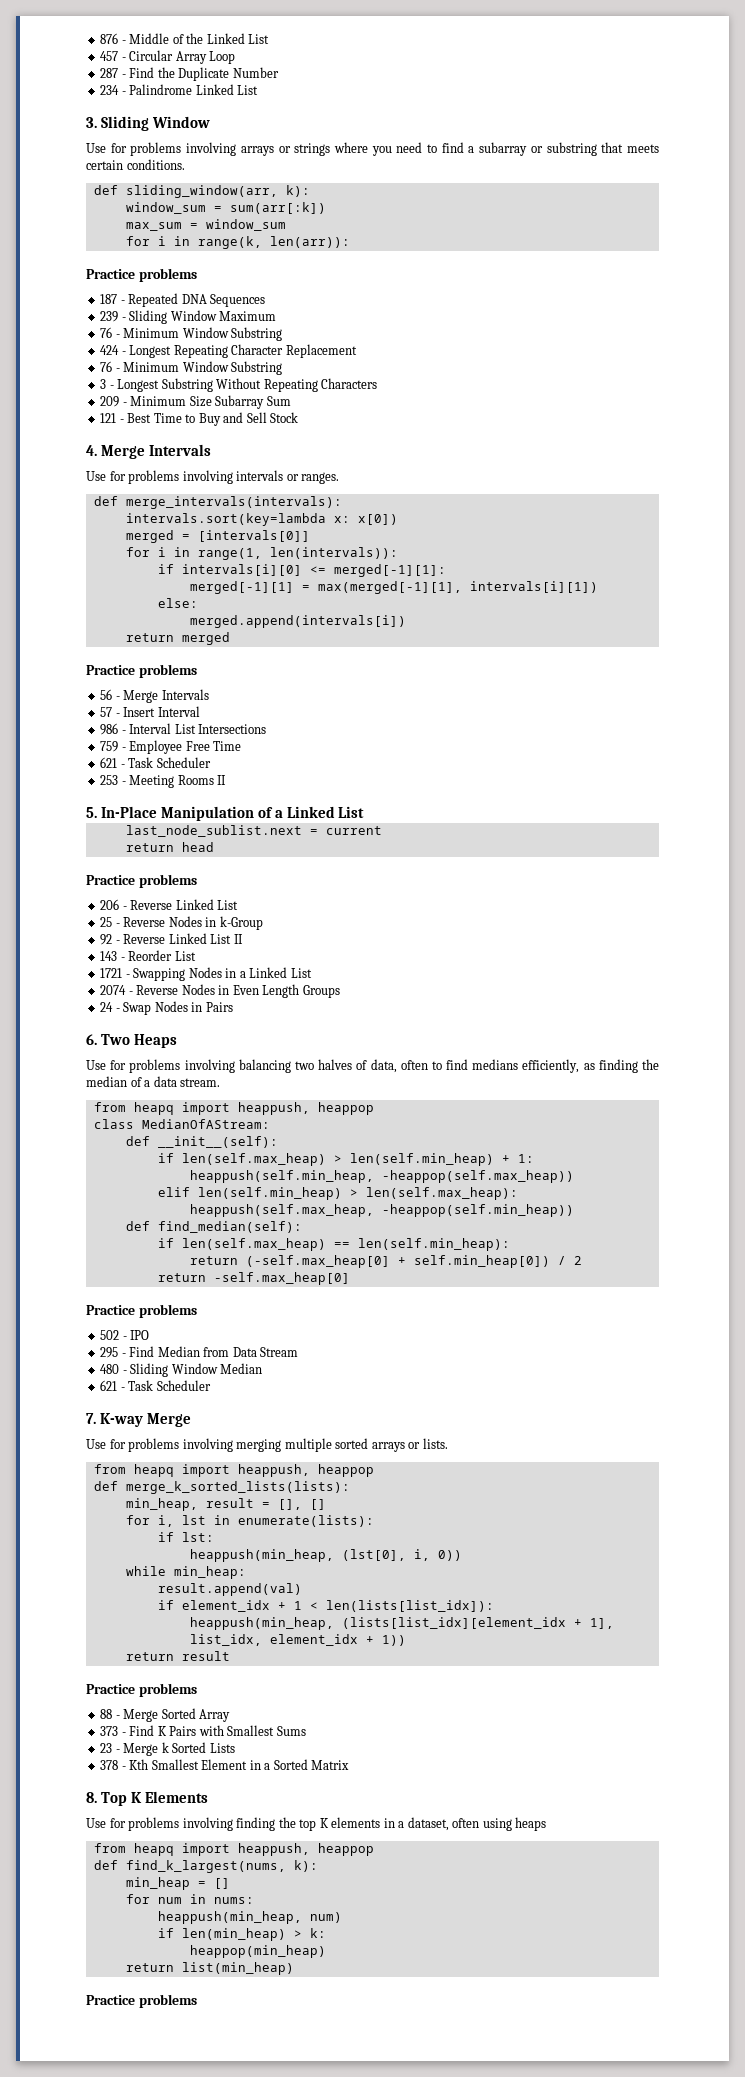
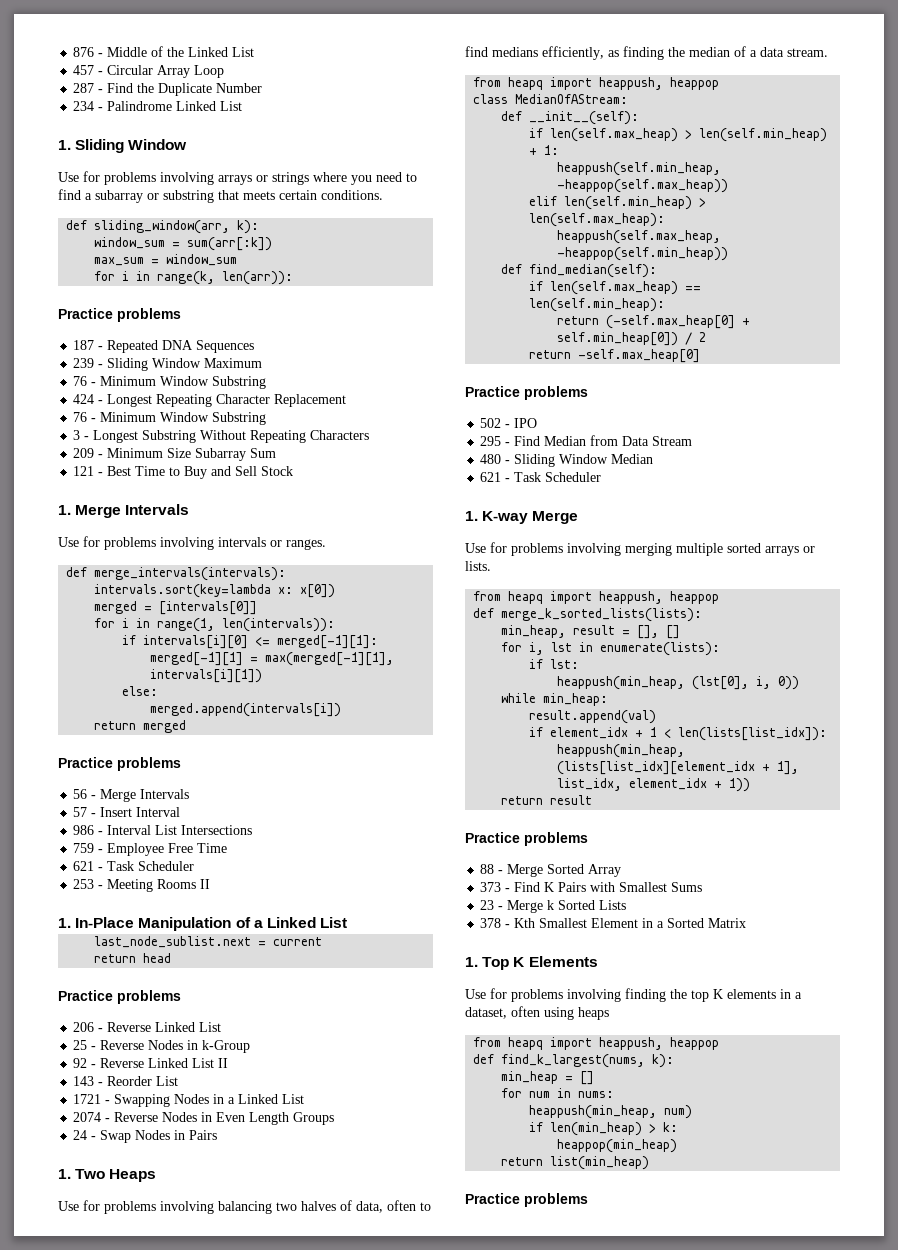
- 3. Sliding Window
+ 1. Sliding Window
- 4. Merge Intervals
+ 1. Merge Intervals
- 5. In-Place Manipulation of a Linked List
+ 1. In-Place Manipulation of a Linked List
- 6. Two Heaps
+ 1. Two Heaps
- 7. K-way Merge
+ 1. K-way Merge
- 8. Top K Elements
+ 1. Top K Elements

